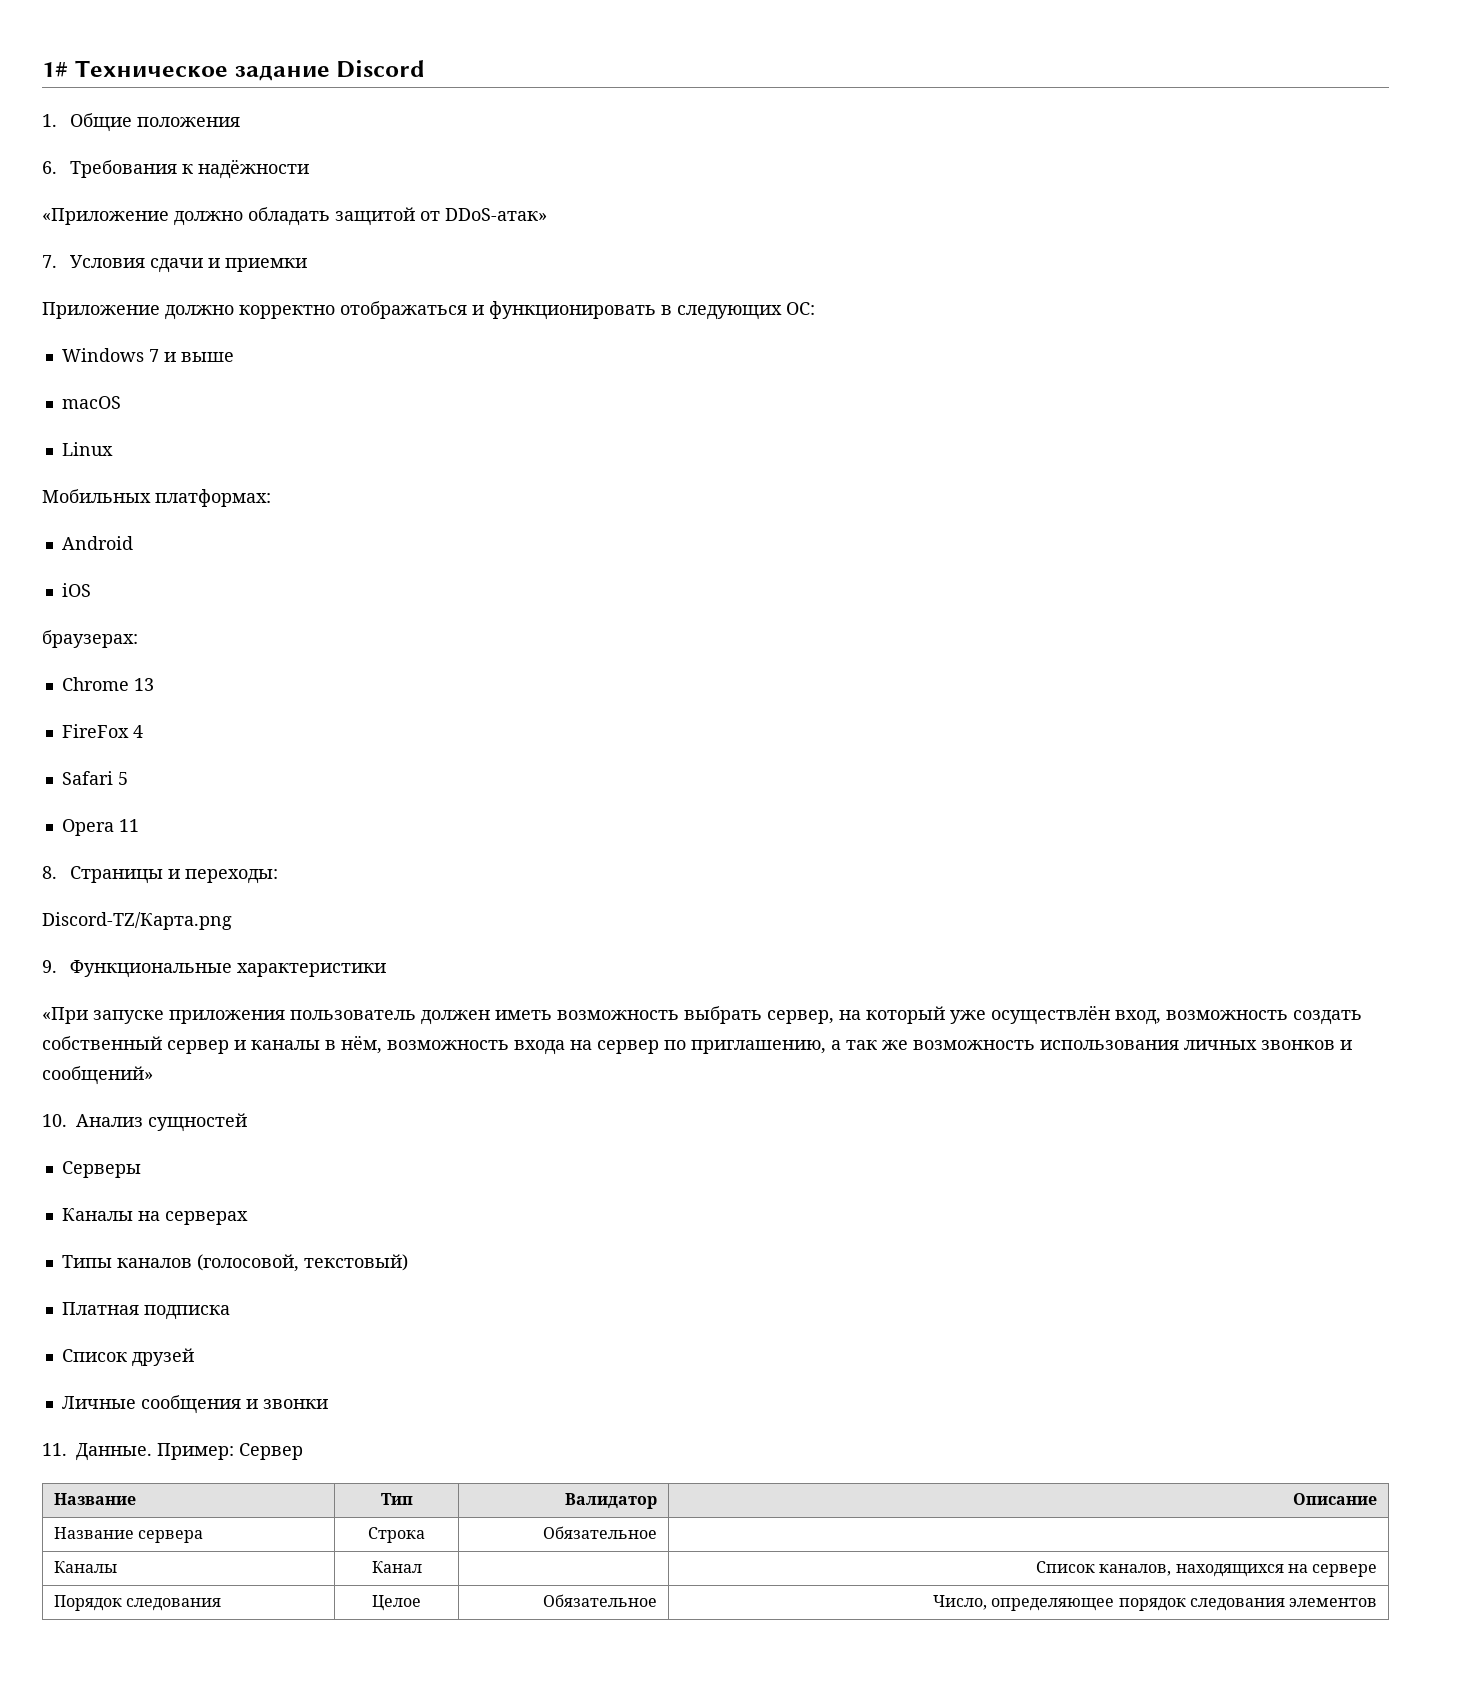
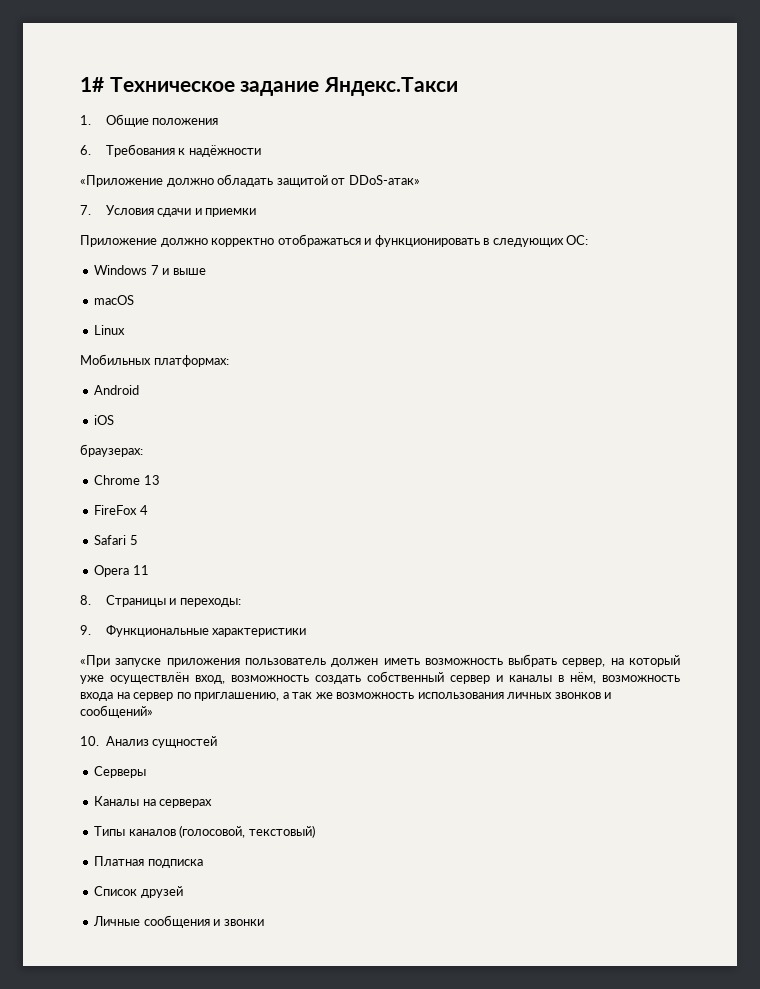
- 1# Техническое задание Discord
+ 1# Техническое задание Яндекс.Такси
- Discord-TZ/Карта.png
- 11. Данные. Пример: Сервер
- Название | Тип | Валидатор | Описание
- Название сервера | Строка | Обязательное |
- Каналы | Канал | | Список каналов, находящихся на сервере
- Порядок следования | Целое | Обязательное | Число, определяющее порядок следования элементов

